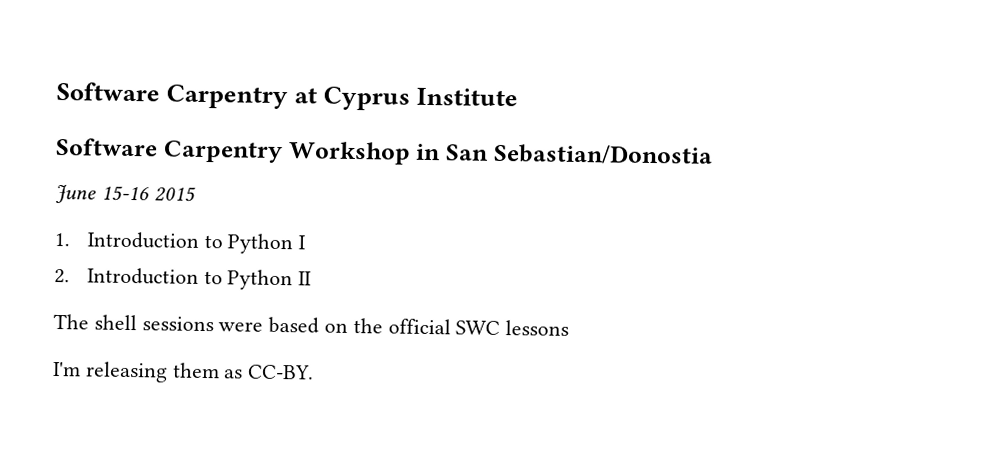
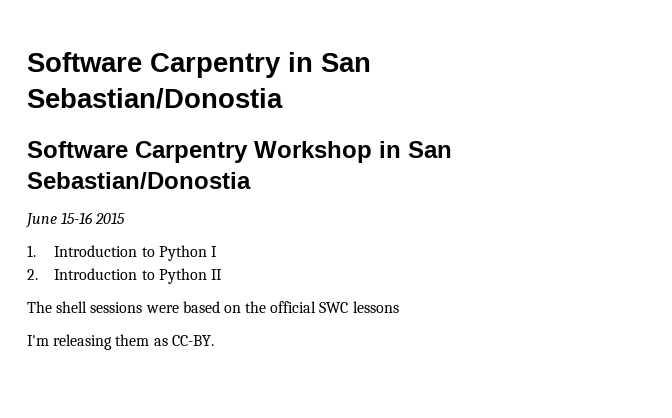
- Software Carpentry at Cyprus Institute
+ Software Carpentry in San Sebastian/Donostia

